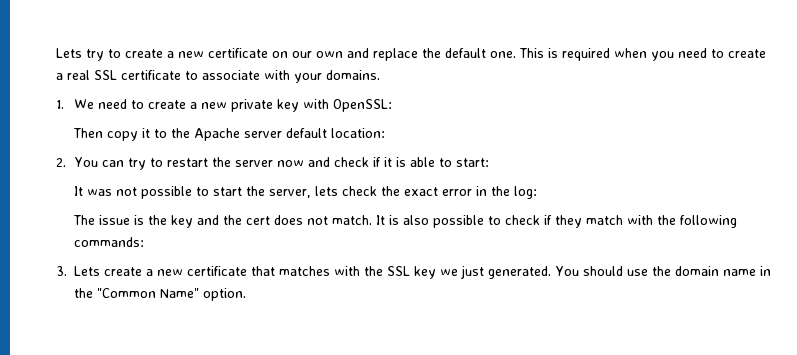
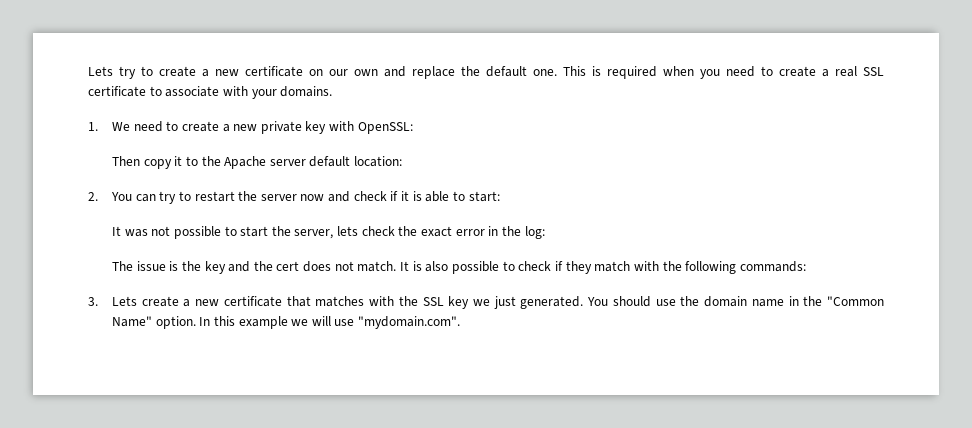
+ In this example we will use "mydomain.com".

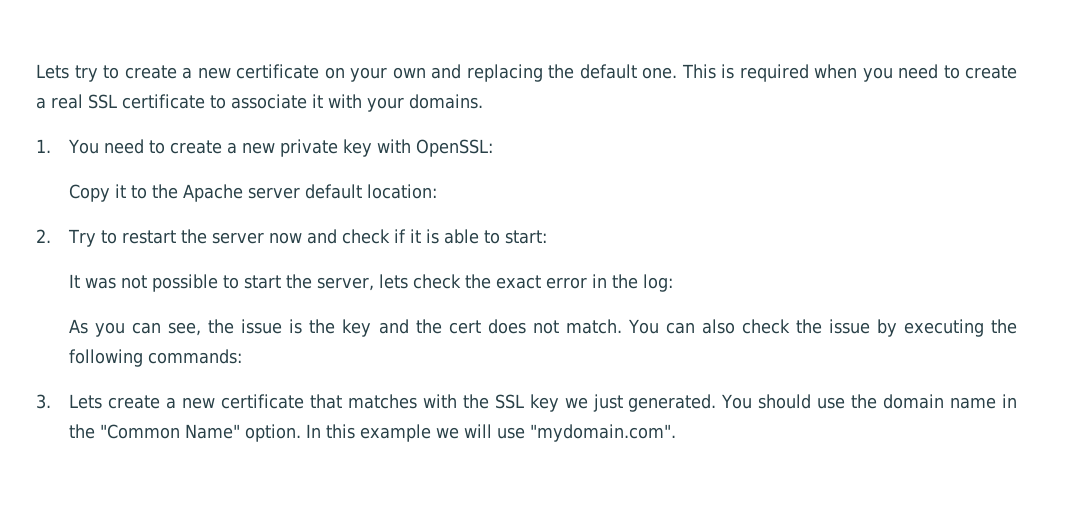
- Lets try to create a new certificate on our own and replace the default one.
+ Lets try to create a new certificate on your own and replacing the default one.
- This is required when you need to create a real SSL certificate to associate with your domains.
+ This is required when you need to create a real SSL certificate to associate it with your domains.
- 1. We need to create a new private key with OpenSSL:
+ 1. You need to create a new private key with OpenSSL:
- Then copy it to the Apache server default location:
+ Copy it to the Apache server default location:
- 2. You can try to restart the server now and check if it is able to start:
+ 2. Try to restart the server now and check if it is able to start:
- The issue is the key and the cert does not match.
+ As you can see, the issue is the key and the cert does not match.
- It is also possible to check if they match with the following commands:
+ You can also check the issue by executing the following commands:

